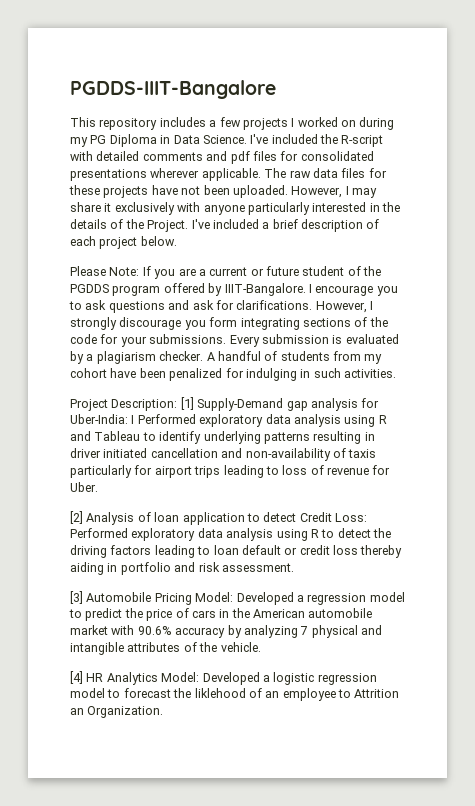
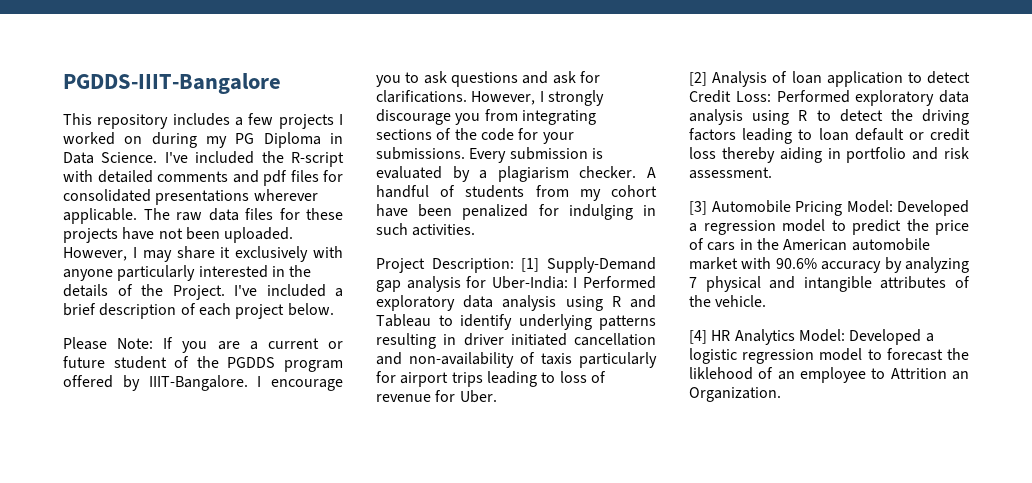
- However, I strongly discourage you form integrating sections of the code for your submissions.
+ However, I strongly discourage you from integrating sections of the code for your submissions.

